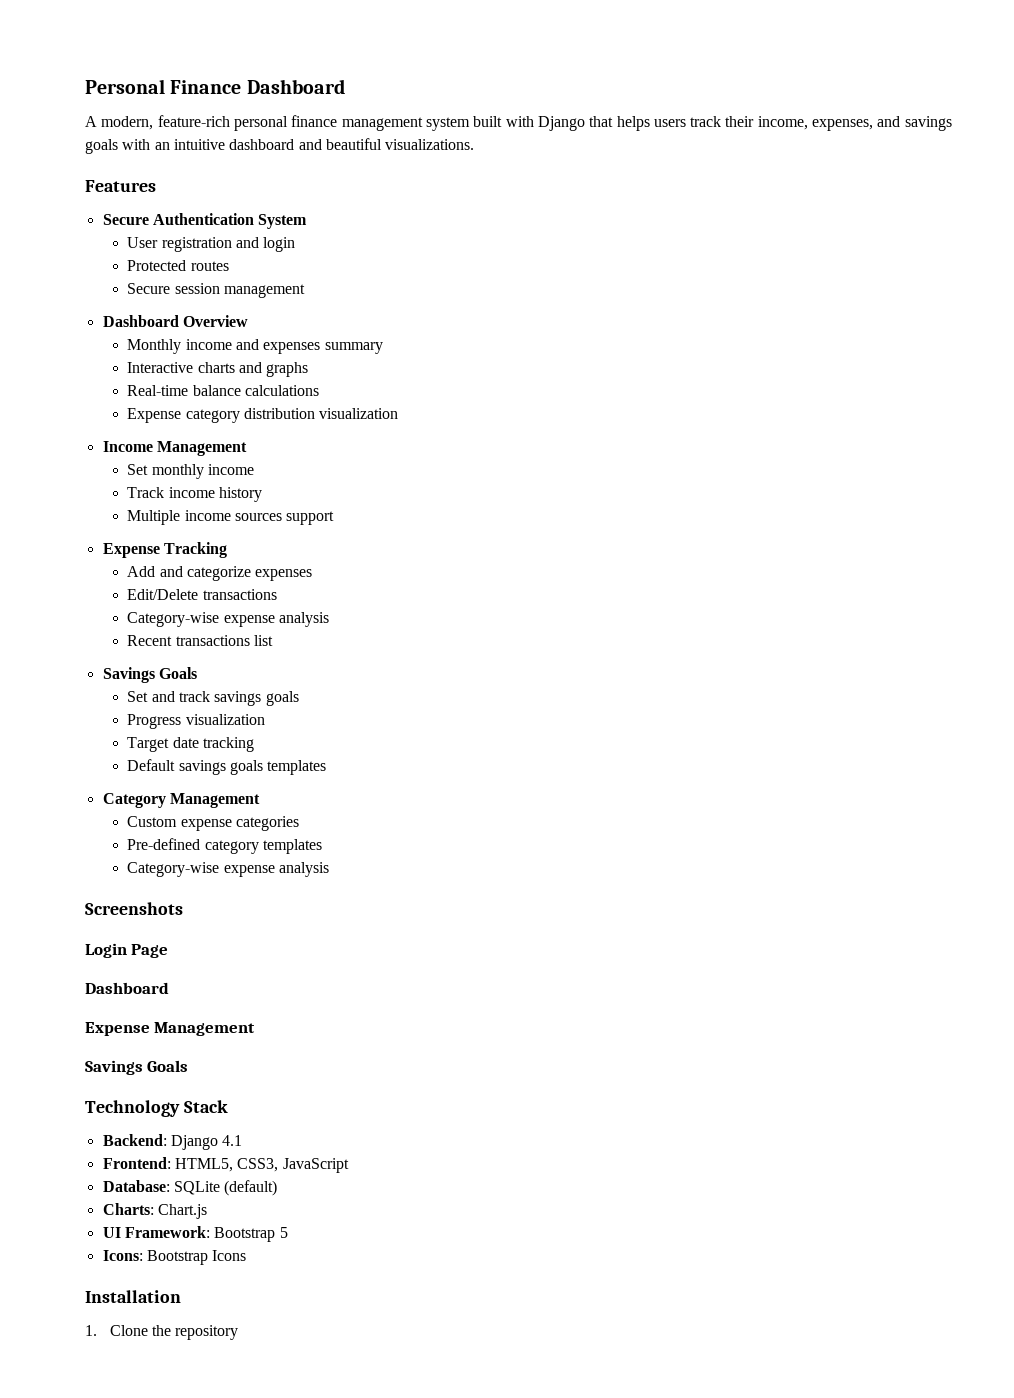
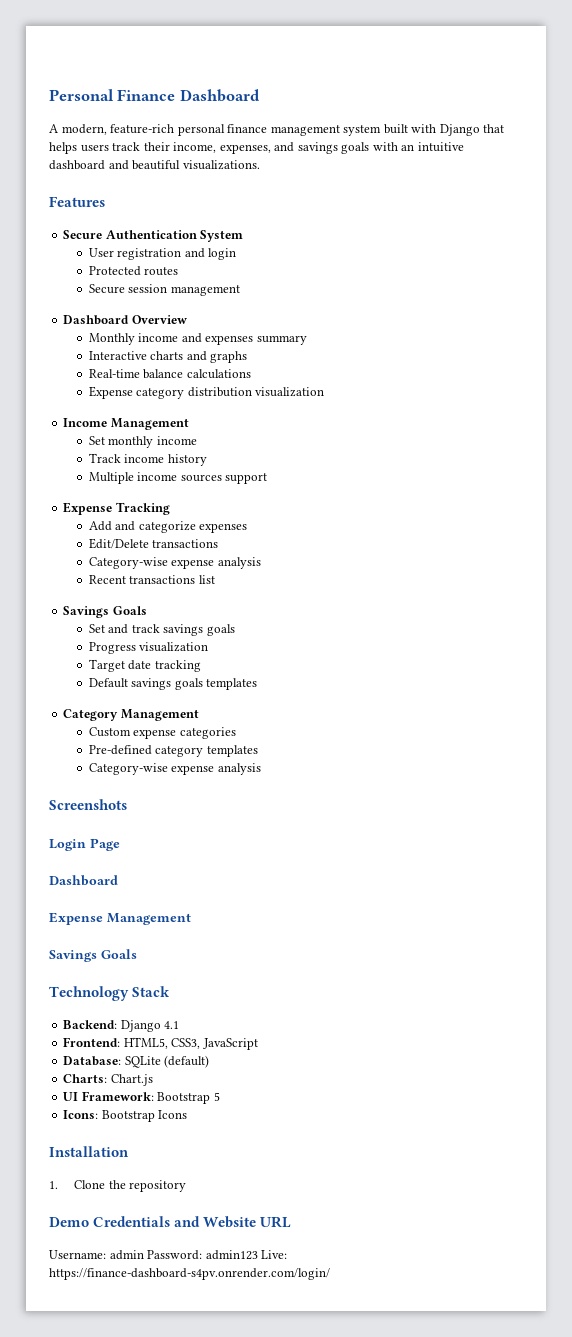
+ Demo Credentials and Website URL
+ Username: admin Password: admin123 Live: https://finance-dashboard-s4pv.onrender.com/login/

